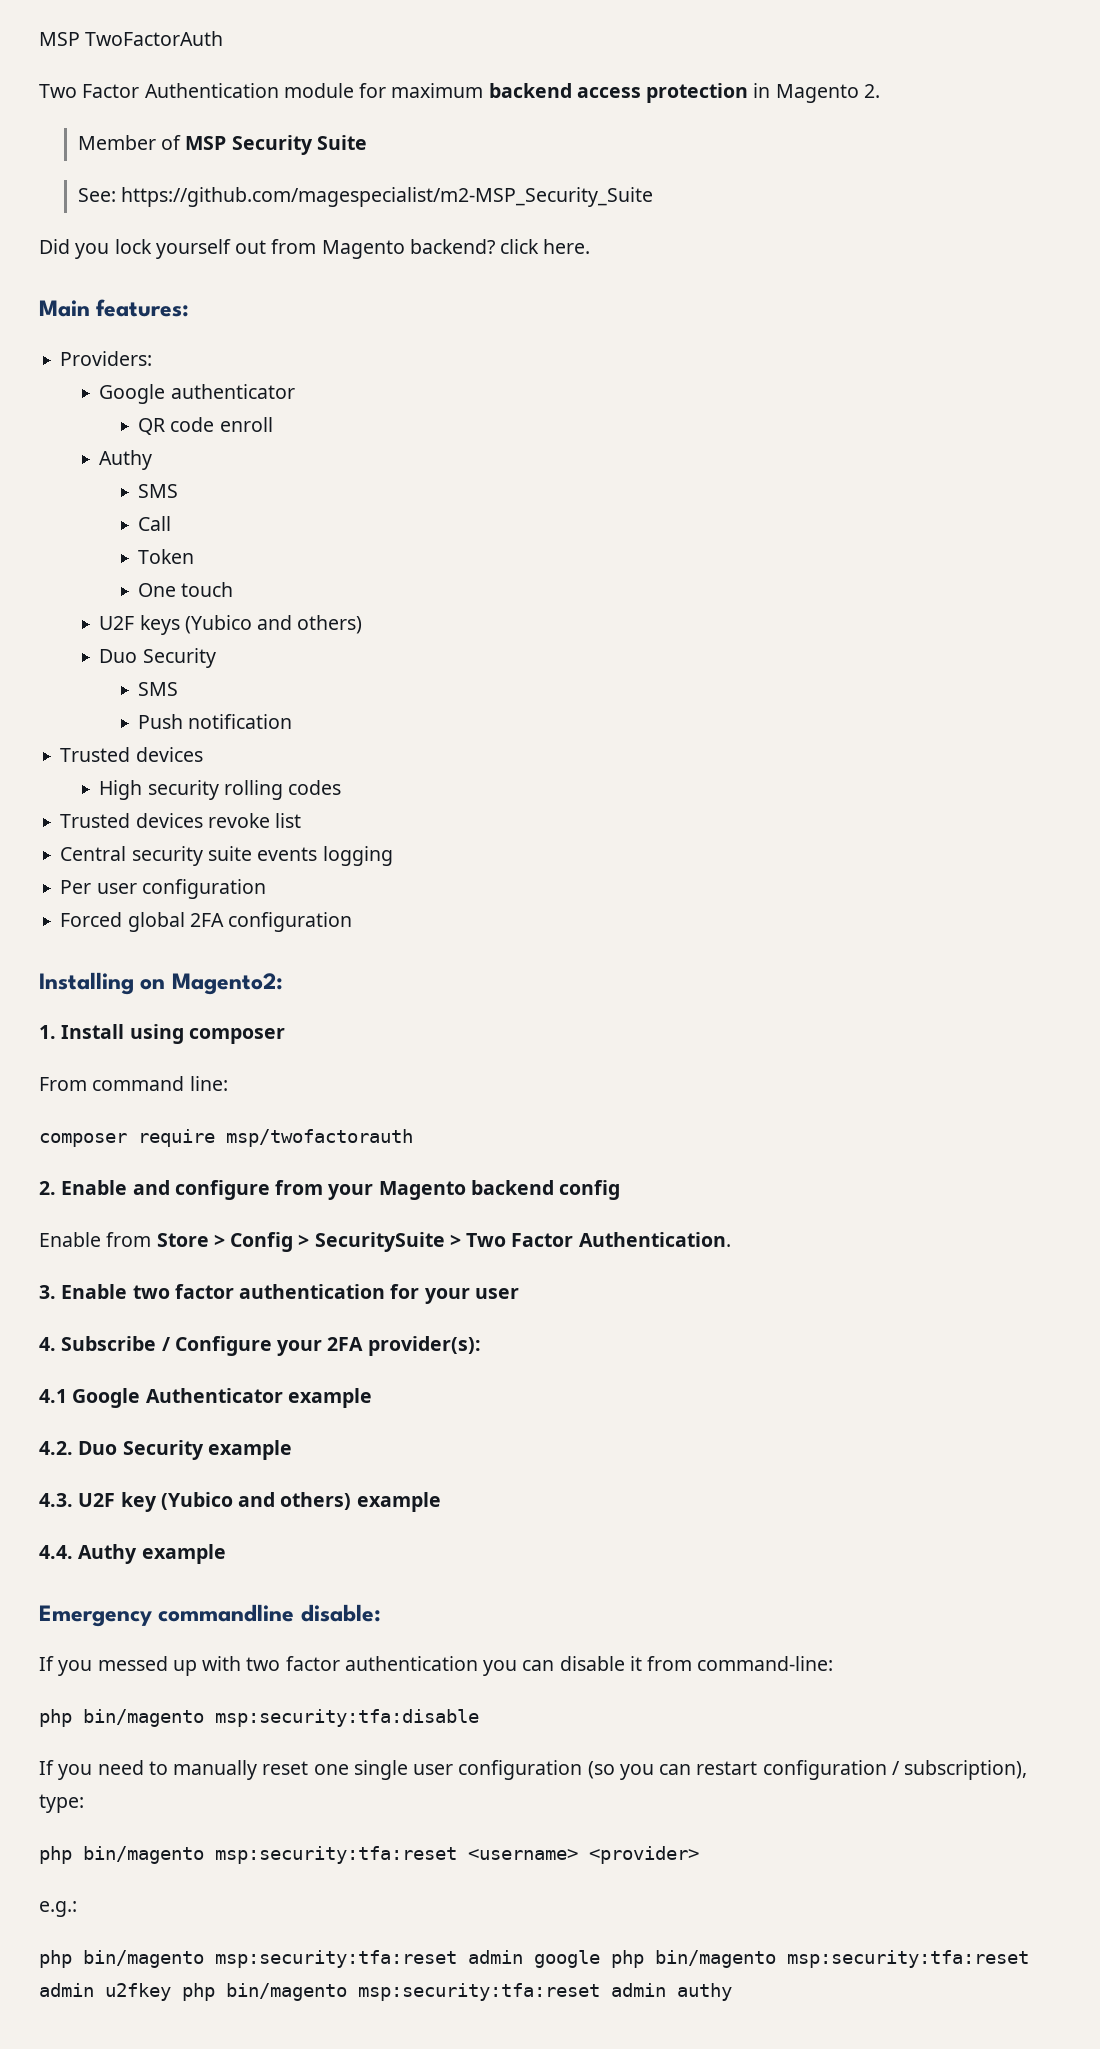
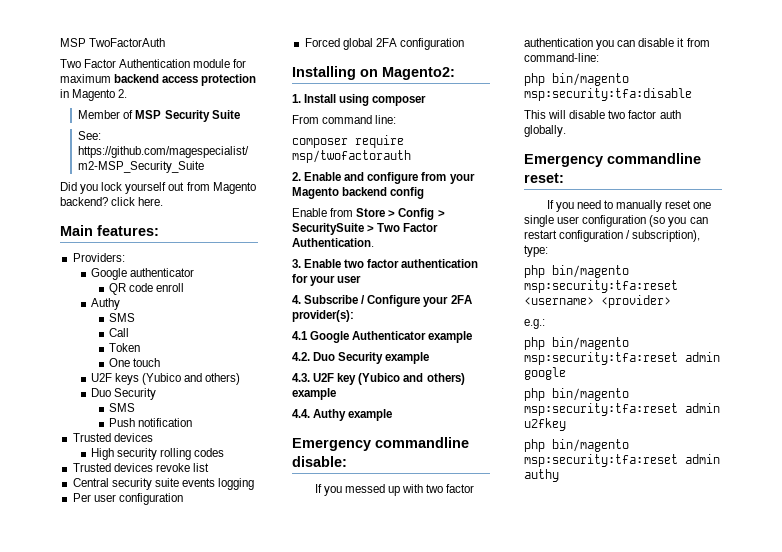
+ This will disable two factor auth globally.
+ Emergency commandline reset:
- php bin/magento msp:security:tfa:reset admin google php bin/magento msp:security:tfa:reset admin u2fkey php bin/magento msp:security:tfa:reset admin authy
+ php bin/magento msp:security:tfa:reset admin google
+ php bin/magento msp:security:tfa:reset admin u2fkey
+ php bin/magento msp:security:tfa:reset admin authy

